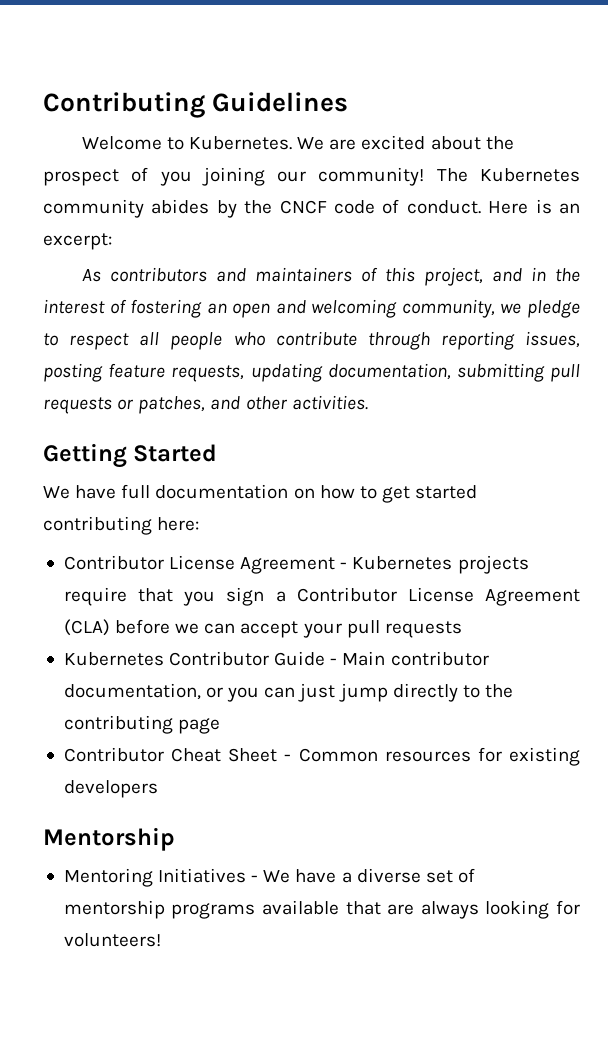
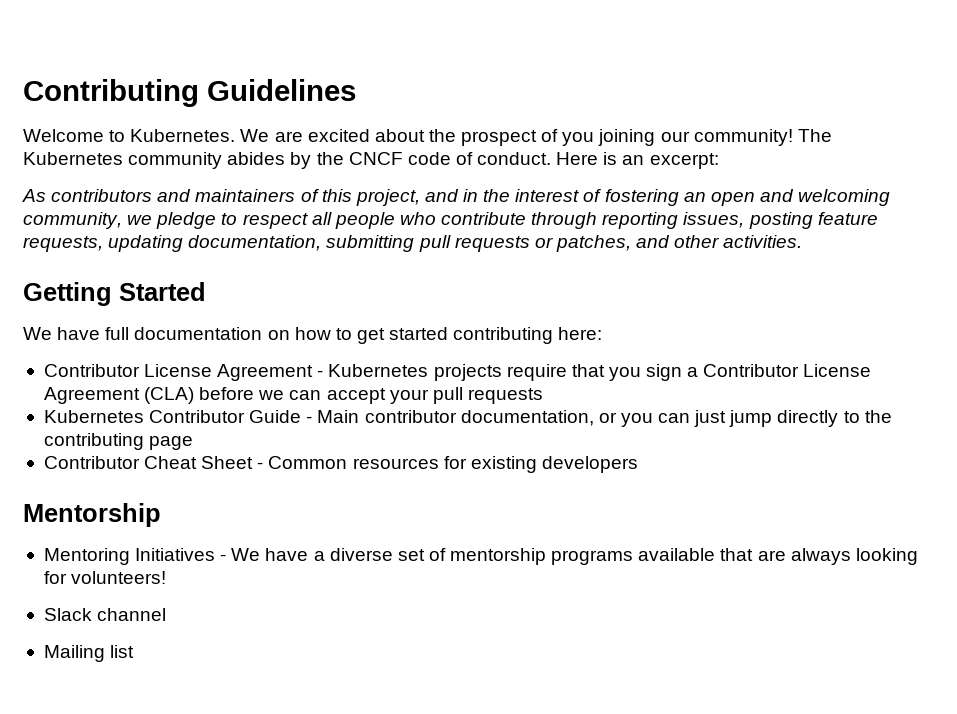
+ Slack channel
+ Mailing list

